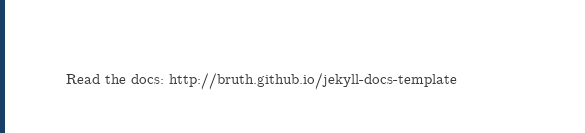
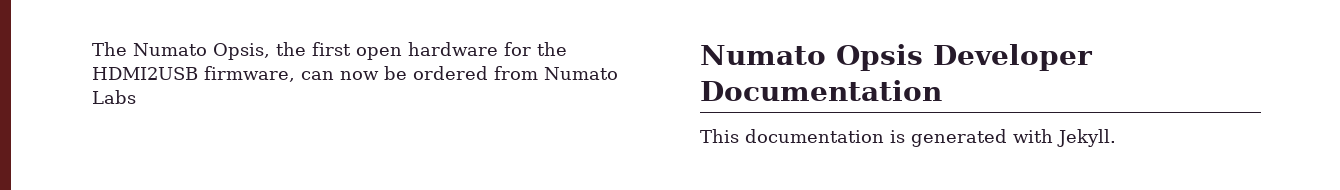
- Read the docs: http://bruth.github.io/jekyll-docs-template
+ The Numato Opsis, the first open hardware for the HDMI2USB firmware, can now be ordered from Numato Labs
+ Numato Opsis Developer Documentation
+ This documentation is generated with Jekyll.

